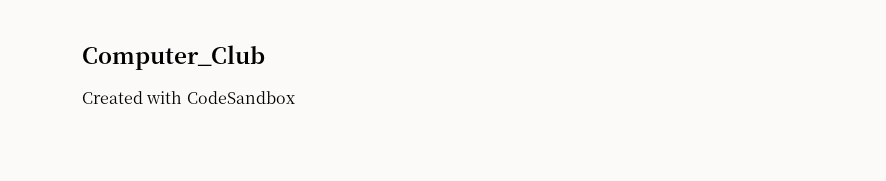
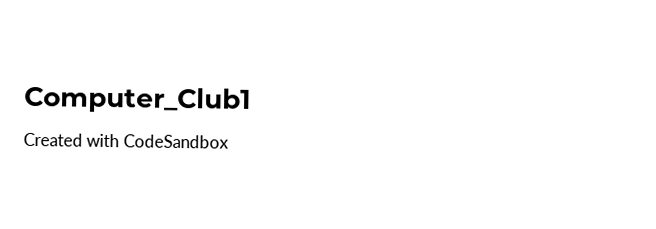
- Computer_Club
+ Computer_Club1

